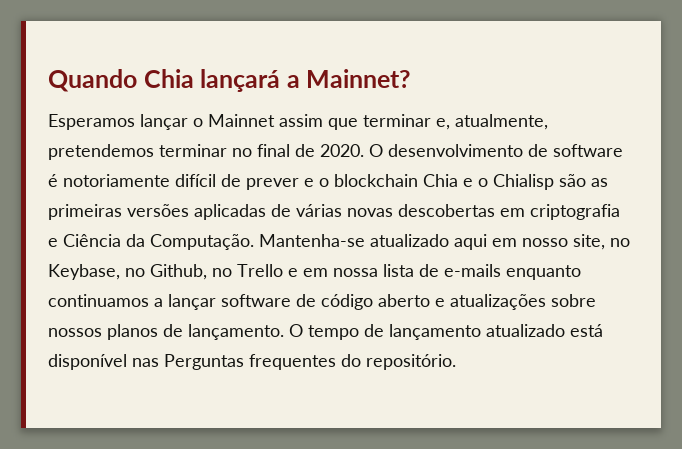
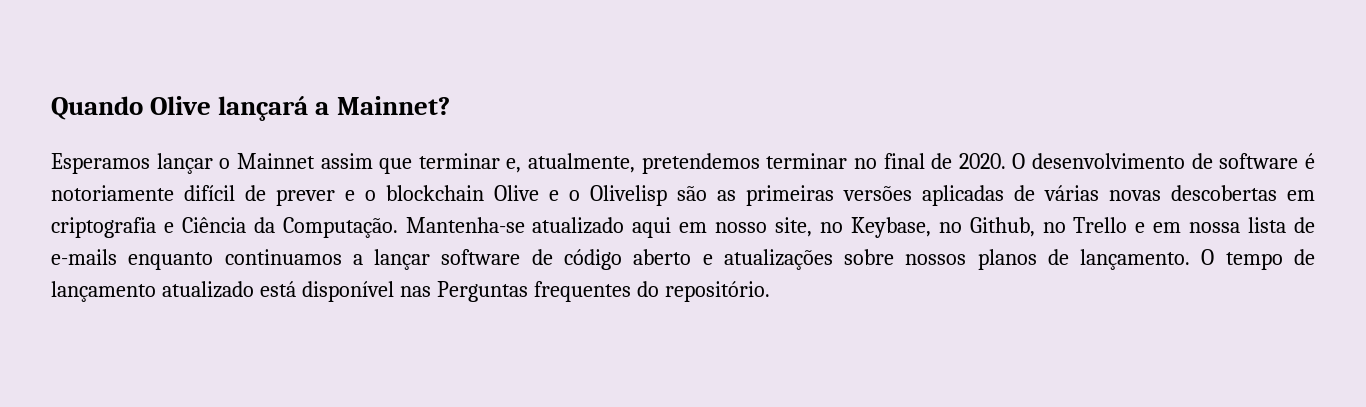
- Quando Chia lançará a Mainnet?
+ Quando Olive lançará a Mainnet?
- O desenvolvimento de software é notoriamente difícil de prever e o blockchain Chia e o Chialisp são as primeiras versões aplicadas de várias novas descobertas em criptografia e Ciência da Computação.
+ O desenvolvimento de software é notoriamente difícil de prever e o blockchain Olive e o Olivelisp são as primeiras versões aplicadas de várias novas descobertas em criptografia e Ciência da Computação.

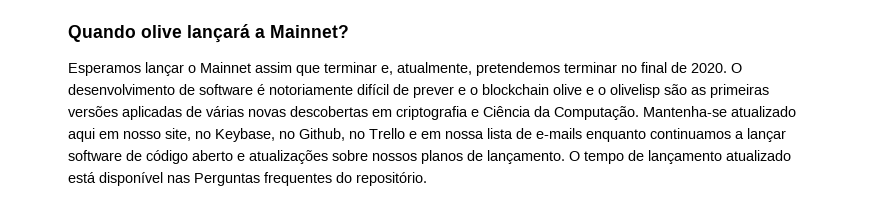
- Quando Olive lançará a Mainnet?
+ Quando olive lançará a Mainnet?
- O desenvolvimento de software é notoriamente difícil de prever e o blockchain Olive e o Olivelisp são as primeiras versões aplicadas de várias novas descobertas em criptografia e Ciência da Computação.
+ O desenvolvimento de software é notoriamente difícil de prever e o blockchain olive e o olivelisp são as primeiras versões aplicadas de várias novas descobertas em criptografia e Ciência da Computação.

